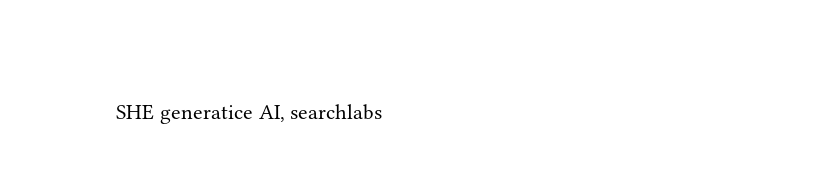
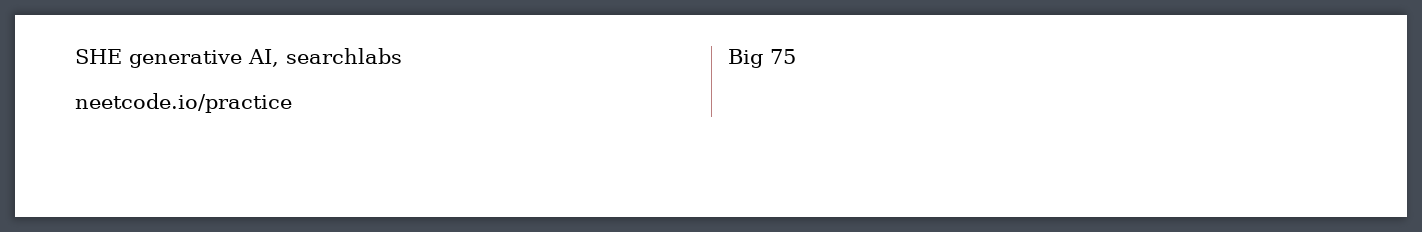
- SHE generatice AI, searchlabs
+ SHE generative AI, searchlabs
+ neetcode.io/practice
+ Big 75

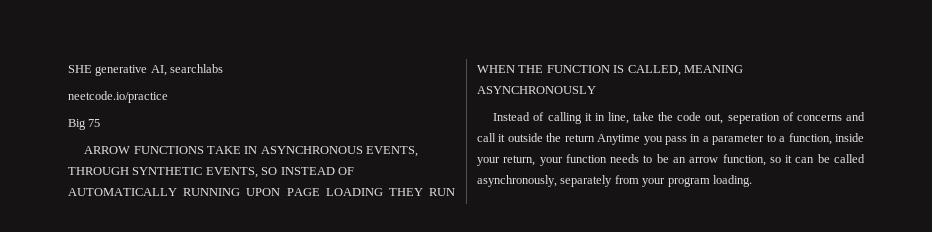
+ ARROW FUNCTIONS TAKE IN ASYNCHRONOUS EVENTS, THROUGH SYNTHETIC EVENTS, SO INSTEAD OF AUTOMATICALLY RUNNING UPON PAGE LOADING THEY RUN WHEN THE FUNCTION IS CALLED, MEANING ASYNCHRONOUSLY
+ Instead of calling it in line, take the code out, seperation of concerns and call it outside the return Anytime you pass in a parameter to a function, inside your return, your function needs to be an arrow function, so it can be called asynchronously, separately from your program loading.

